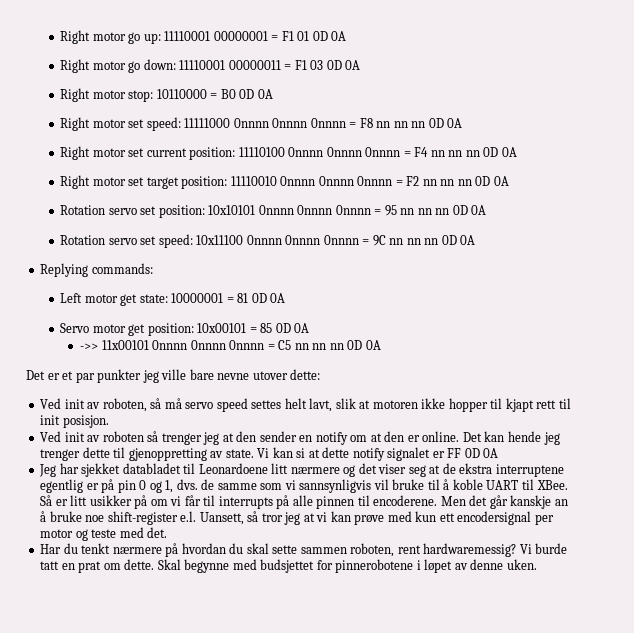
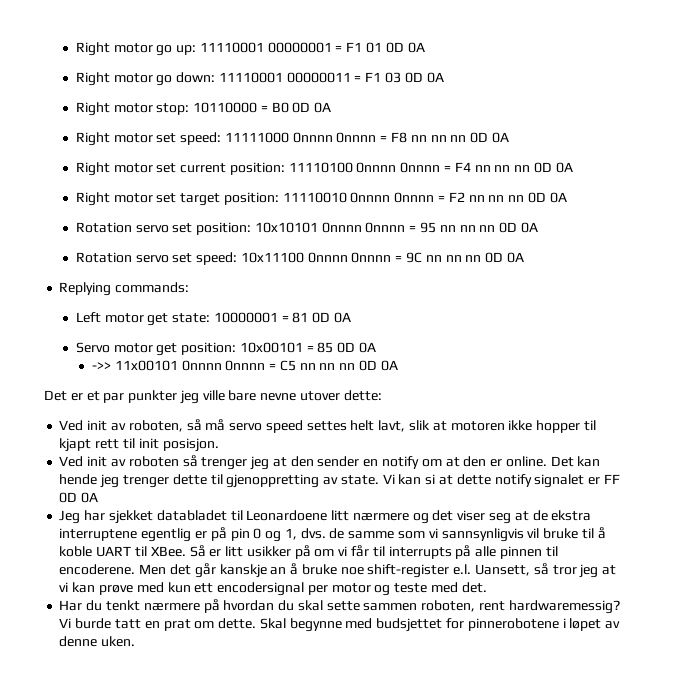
- Right motor set speed: 11111000 0nnnn 0nnnn 0nnnn = F8 nn nn nn 0D 0A
+ Right motor set speed: 11111000 0nnnn 0nnnn = F8 nn nn nn 0D 0A
- Right motor set current position: 11110100 0nnnn 0nnnn 0nnnn = F4 nn nn nn 0D 0A
+ Right motor set current position: 11110100 0nnnn 0nnnn = F4 nn nn nn 0D 0A
- Right motor set target position: 11110010 0nnnn 0nnnn 0nnnn = F2 nn nn nn 0D 0A
+ Right motor set target position: 11110010 0nnnn 0nnnn = F2 nn nn nn 0D 0A
- Rotation servo set position: 10x10101 0nnnn 0nnnn 0nnnn = 95 nn nn nn 0D 0A
+ Rotation servo set position: 10x10101 0nnnn 0nnnn = 95 nn nn nn 0D 0A
- Rotation servo set speed: 10x11100 0nnnn 0nnnn 0nnnn = 9C nn nn nn 0D 0A
+ Rotation servo set speed: 10x11100 0nnnn 0nnnn = 9C nn nn nn 0D 0A
- ->> 11x00101 0nnnn 0nnnn 0nnnn = C5 nn nn nn 0D 0A
+ ->> 11x00101 0nnnn 0nnnn = C5 nn nn nn 0D 0A

